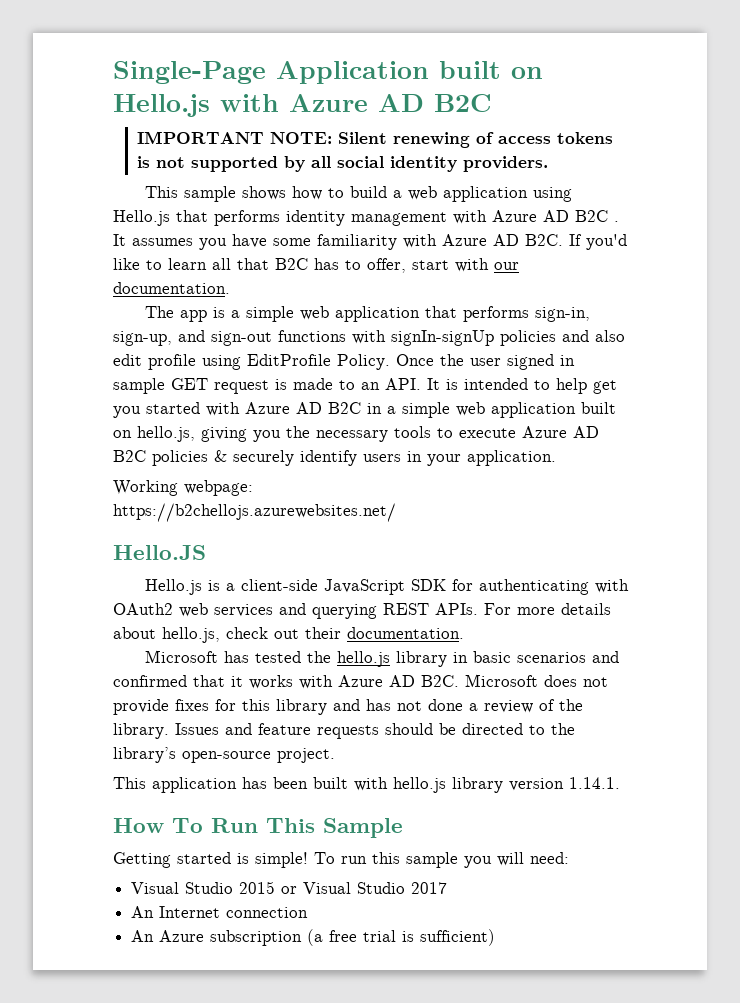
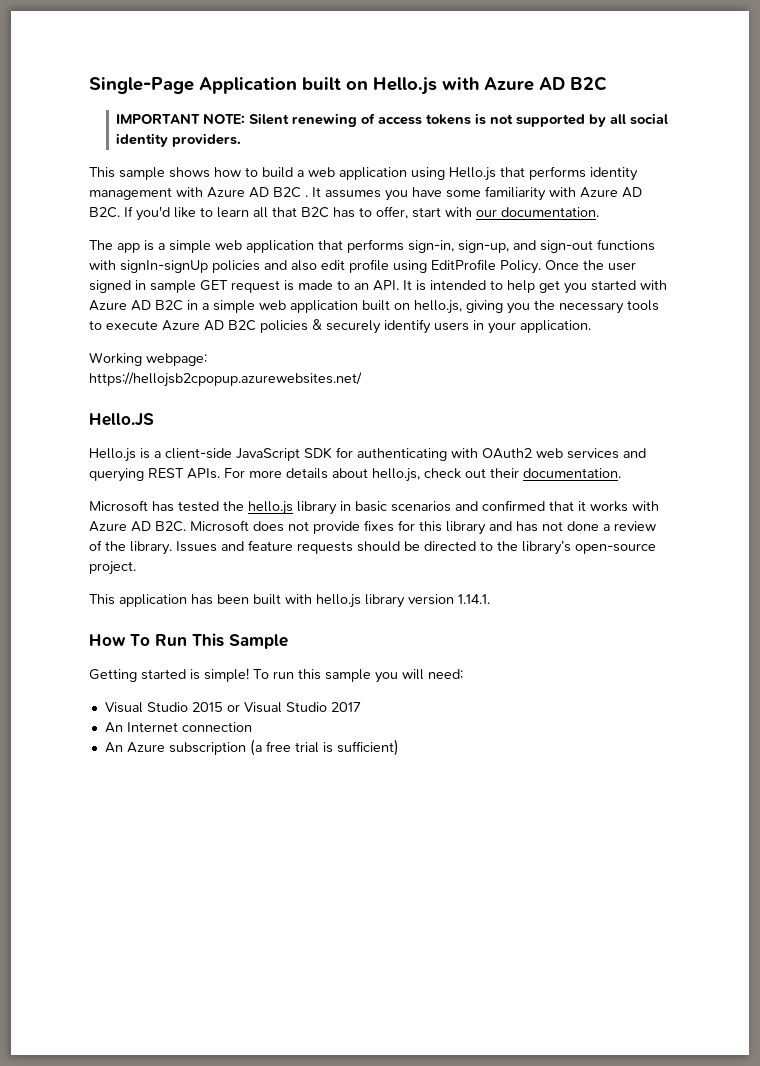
- https://b2chellojs.azurewebsites.net/
+ https://hellojsb2cpopup.azurewebsites.net/

